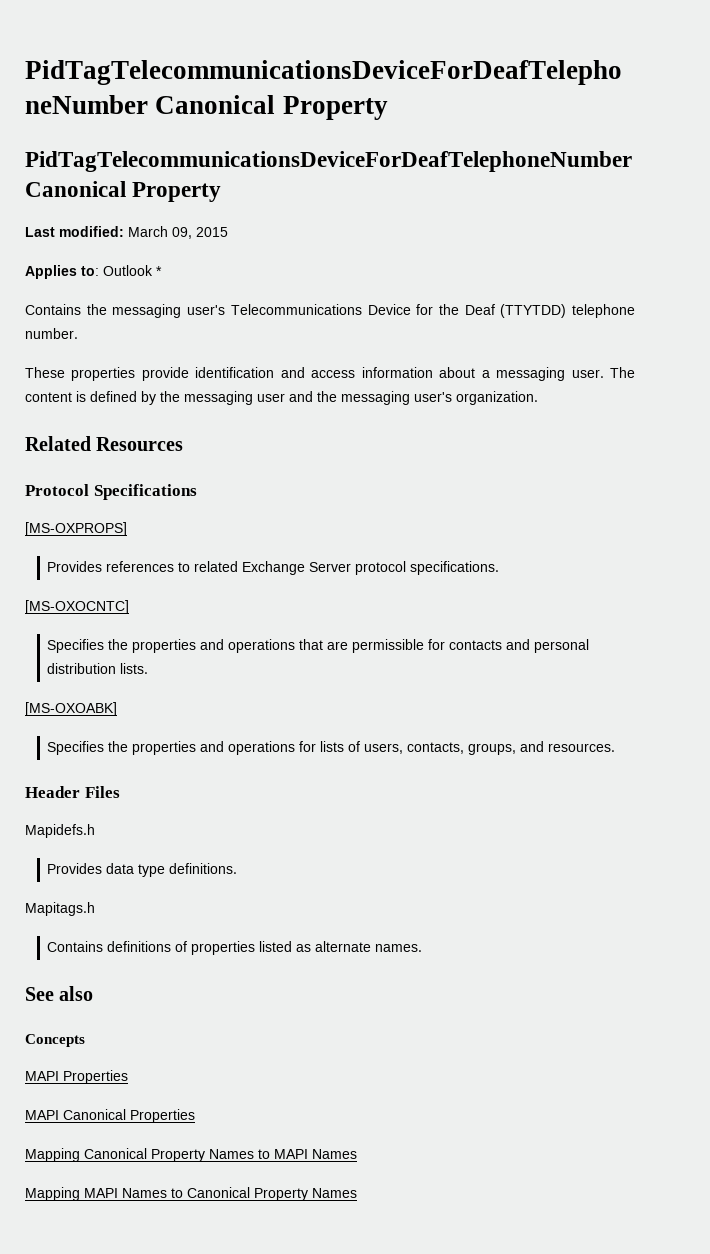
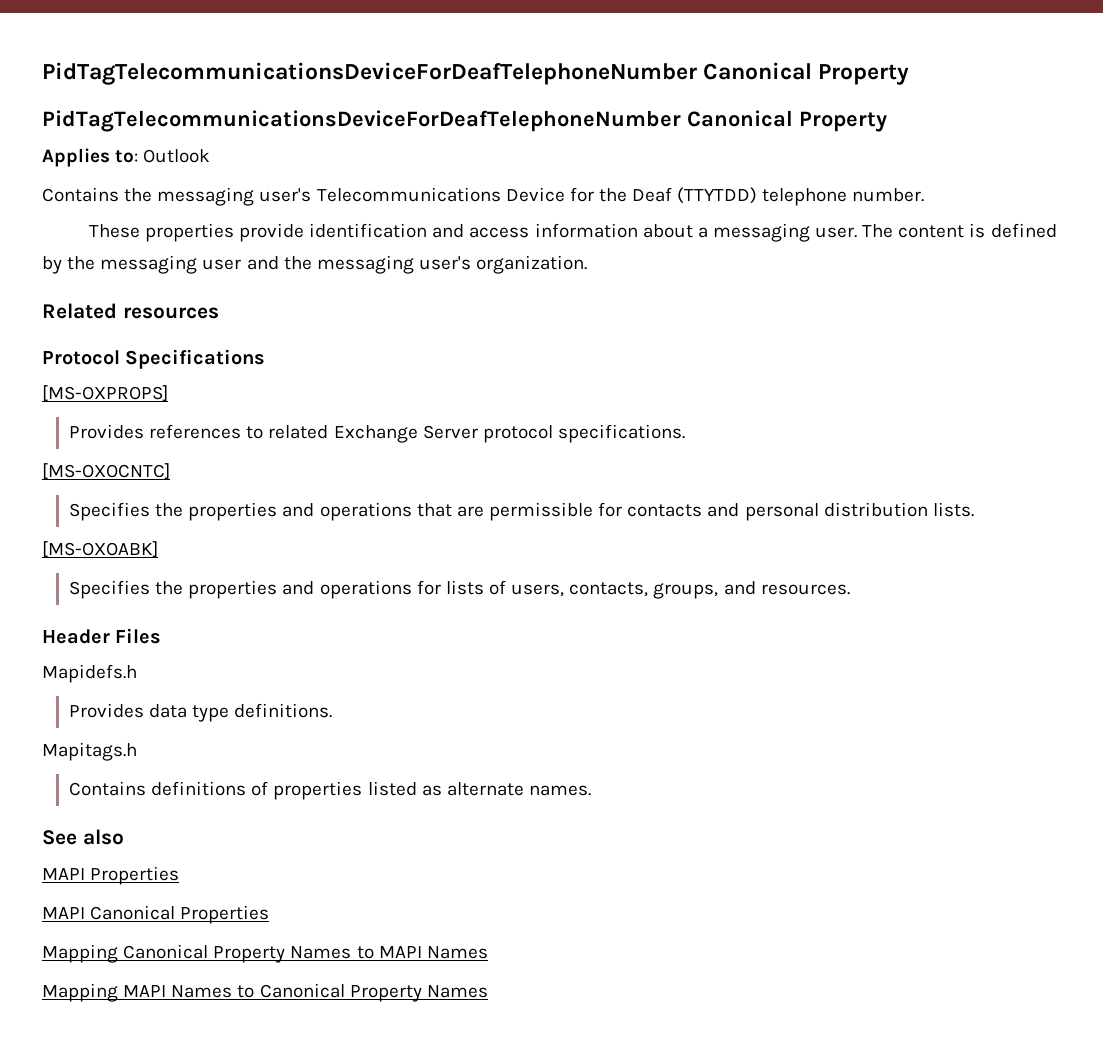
- Last modified: March 09, 2015
- Applies to: Outlook *
+ Applies to: Outlook
- Related Resources
+ Related resources
- Concepts

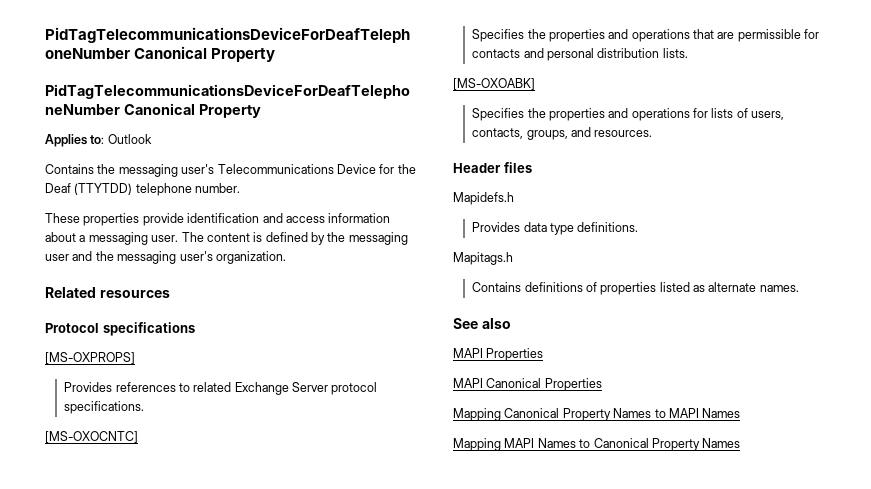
- Protocol Specifications
+ Protocol specifications
- Header Files
+ Header files

